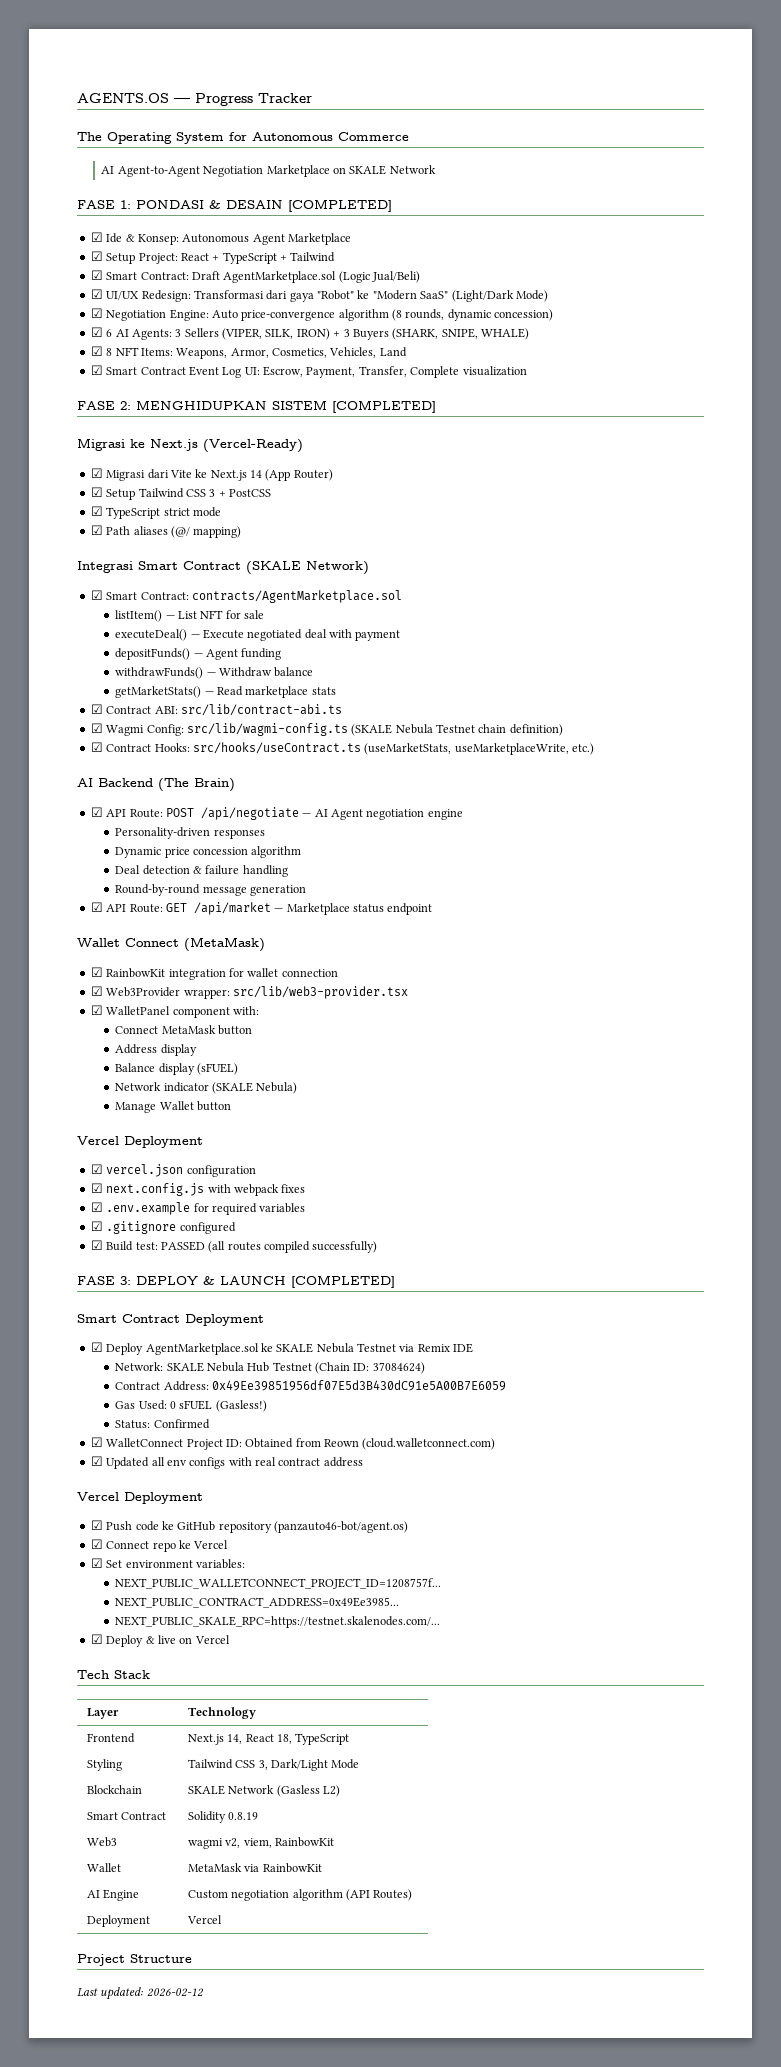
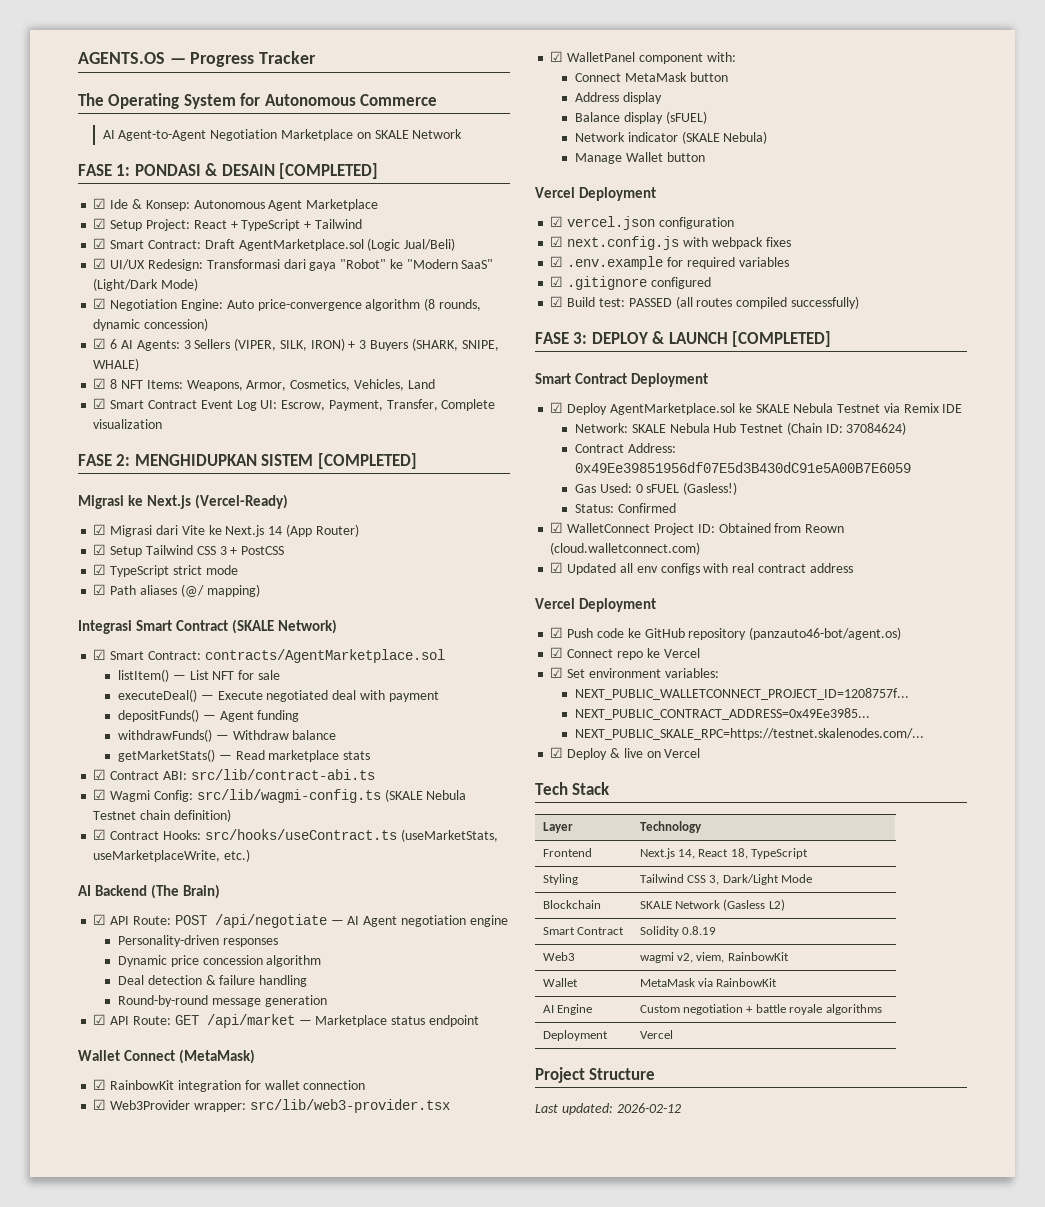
- AI Engine | Custom negotiation algorithm (API Routes)
+ AI Engine | Custom negotiation + battle royale algorithms

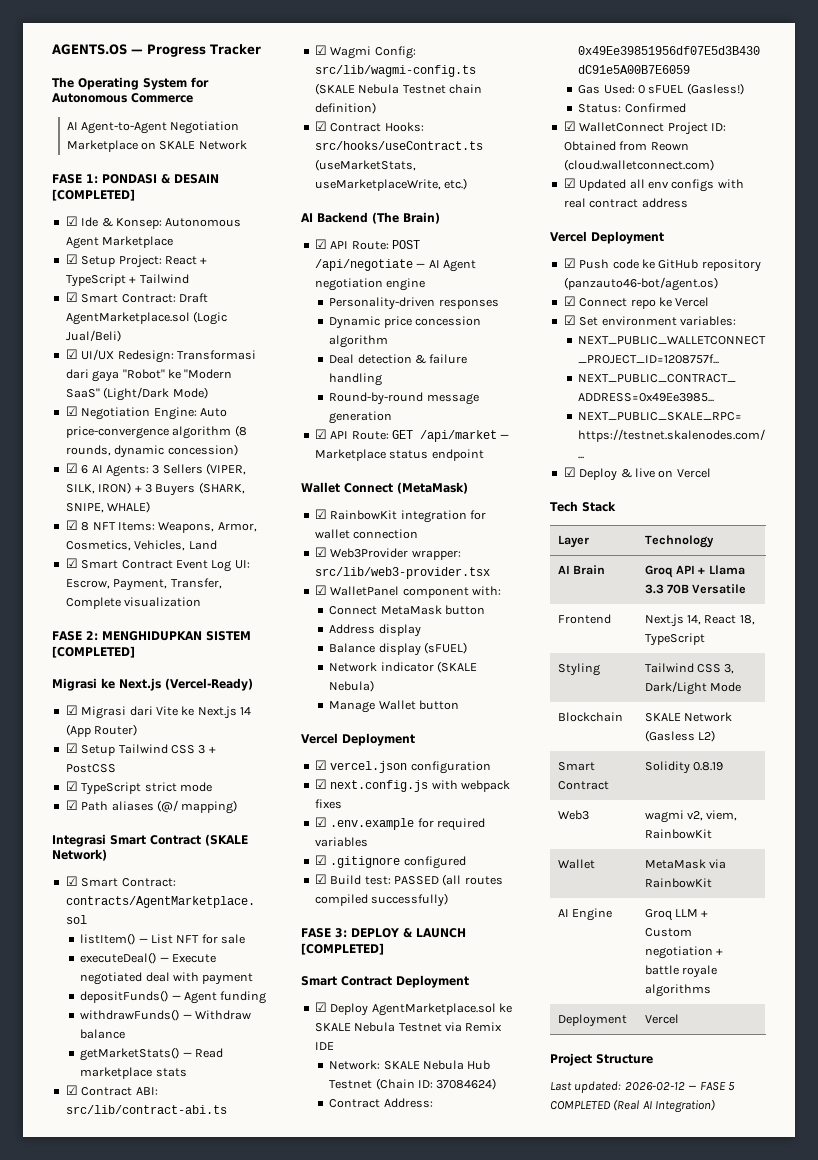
+ AI Brain | Groq API + Llama 3.3 70B Versatile
- AI Engine | Custom negotiation + battle royale algorithms
+ AI Engine | Groq LLM + Custom negotiation + battle royale algorithms
- Last updated: 2026-02-12
+ Last updated: 2026-02-12 — FASE 5 COMPLETED (Real AI Integration)

